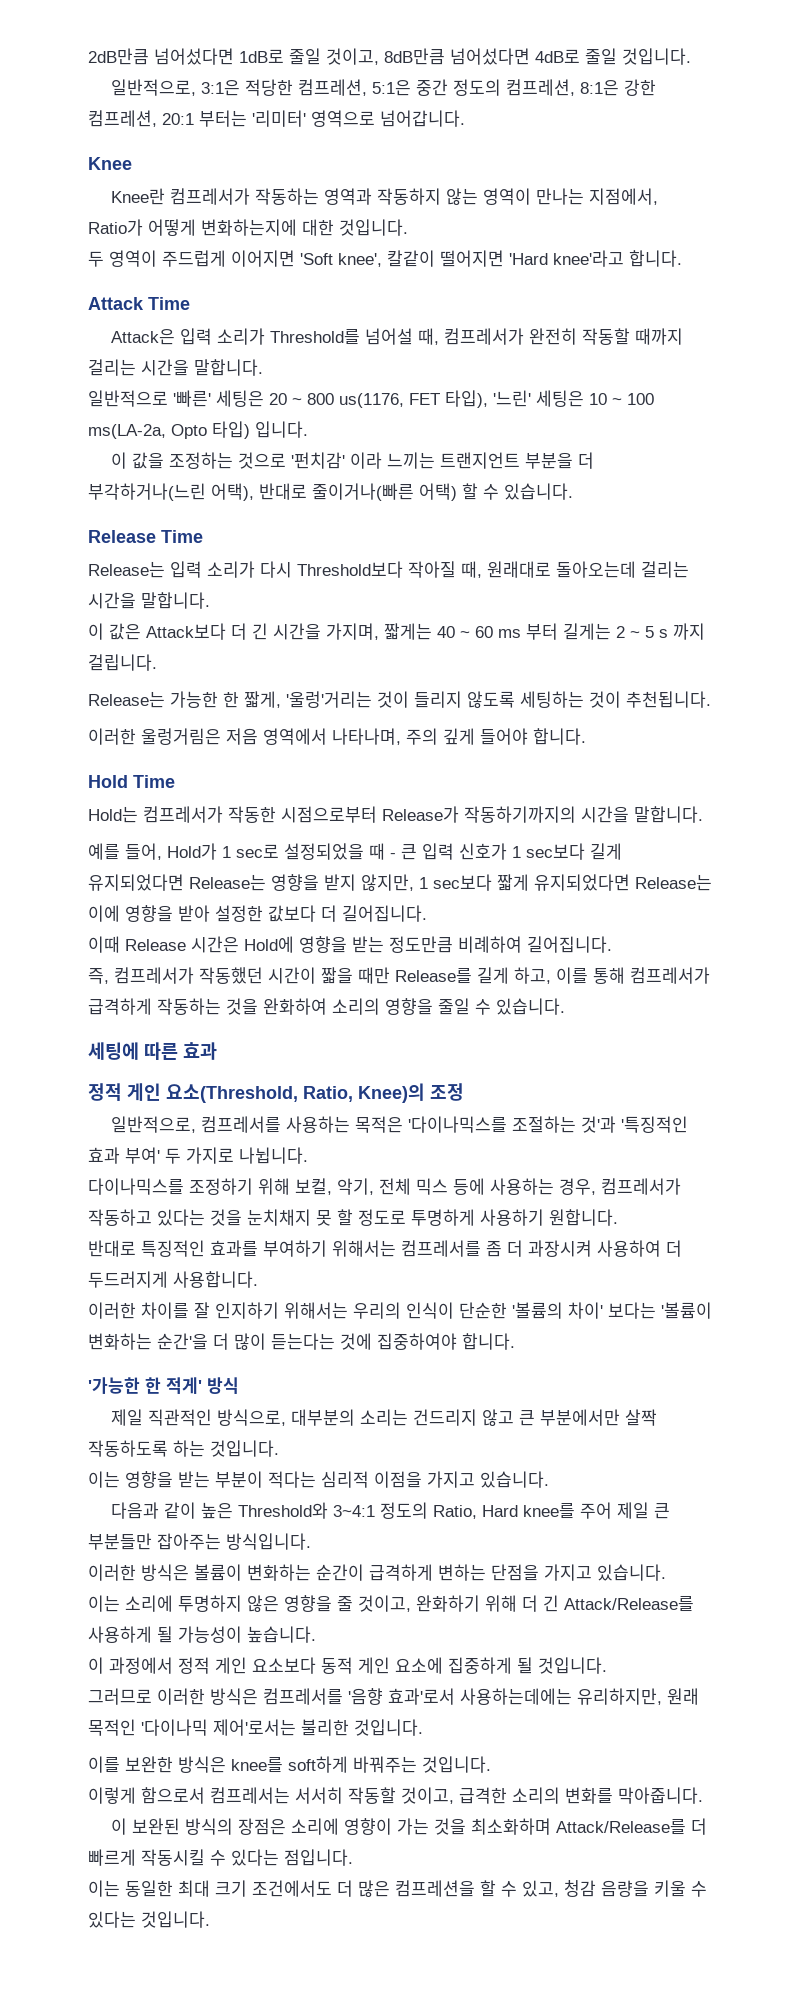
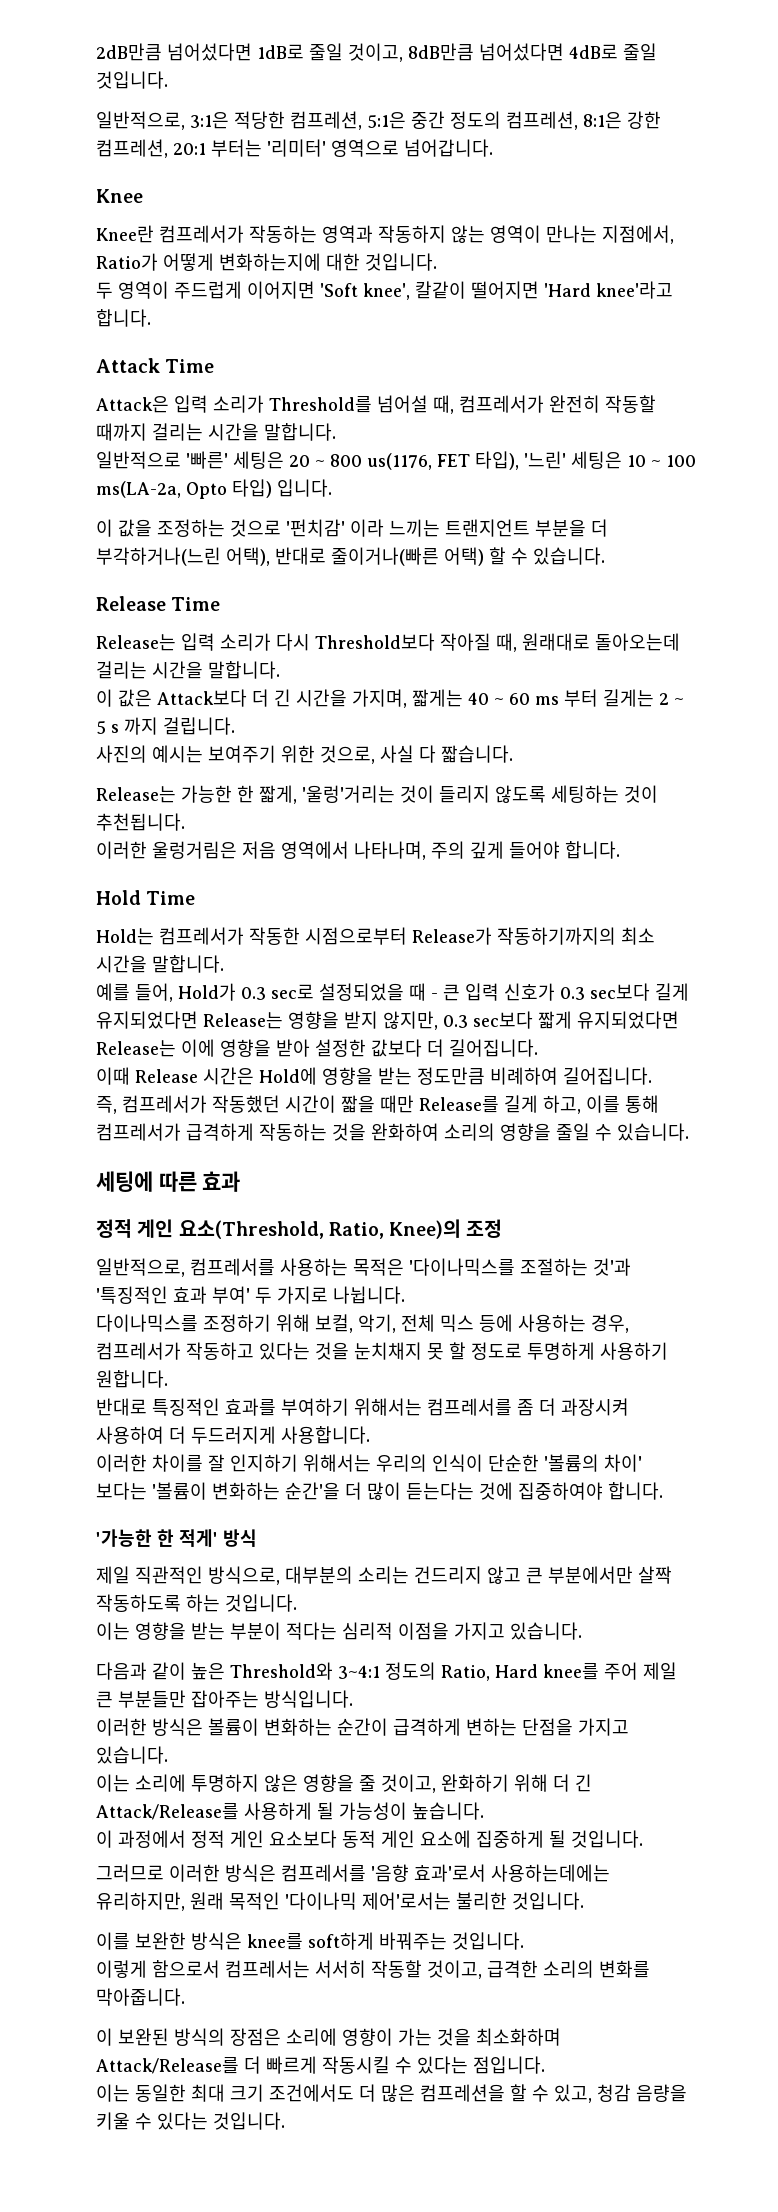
+ 사진의 예시는 보여주기 위한 것으로, 사실 다 짧습니다.
- Hold는 컴프레서가 작동한 시점으로부터 Release가 작동하기까지의 시간을 말합니다.
+ Hold는 컴프레서가 작동한 시점으로부터 Release가 작동하기까지의 최소 시간을 말합니다.
- 예를 들어, Hold가 1 sec로 설정되었을 때 - 큰 입력 신호가 1 sec보다 길게 유지되었다면 Release는 영향을 받지 않지만, 1 sec보다 짧게 유지되었다면 Release는 이에 영향을 받아 설정한 값보다 더 길어집니다.
+ 예를 들어, Hold가 0.3 sec로 설정되었을 때 - 큰 입력 신호가 0.3 sec보다 길게 유지되었다면 Release는 영향을 받지 않지만, 0.3 sec보다 짧게 유지되었다면 Release는 이에 영향을 받아 설정한 값보다 더 길어집니다.

